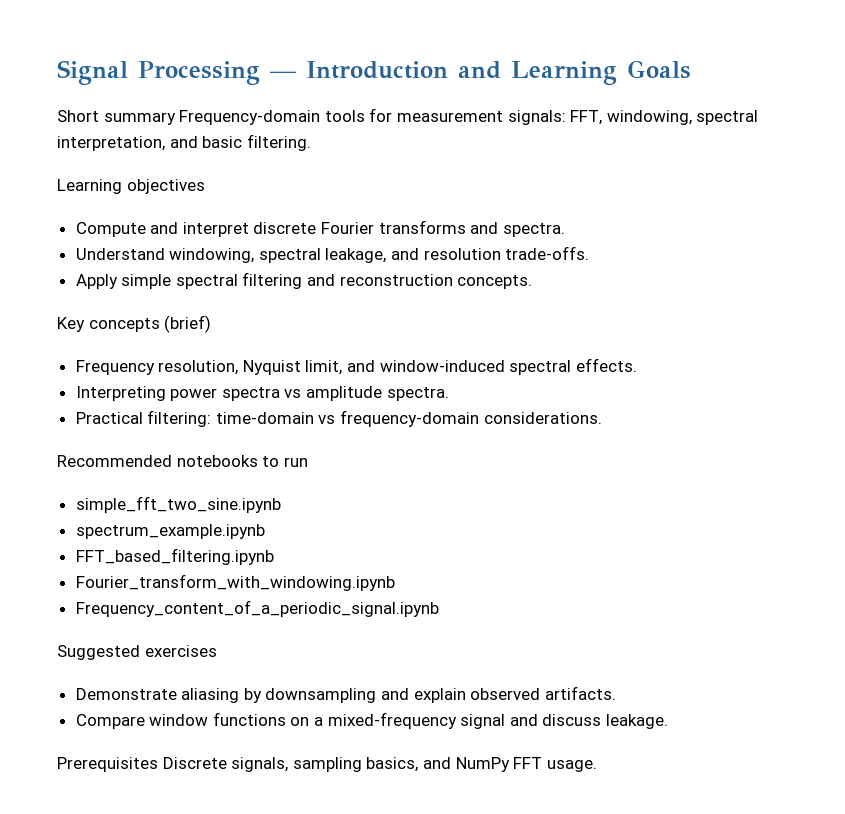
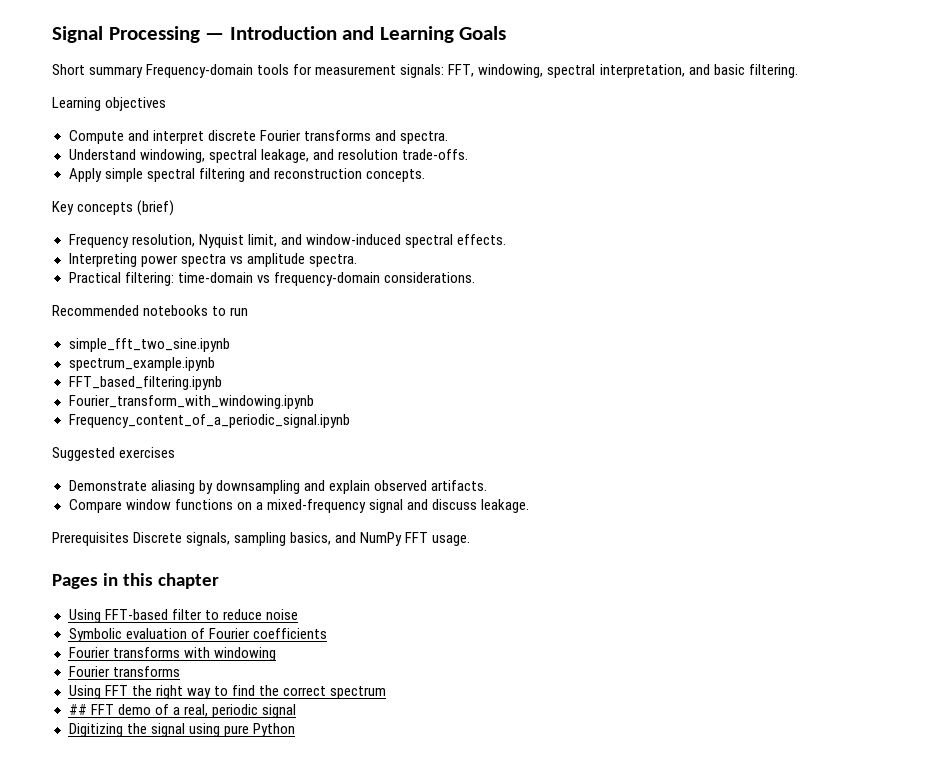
+ Pages in this chapter
+ Using FFT-based filter to reduce noise
+ Symbolic evaluation of Fourier coefficients
+ Fourier transforms with windowing
+ Fourier transforms
+ Using FFT the right way to find the correct spectrum
+ ## FFT demo of a real, periodic signal
+ Digitizing the signal using pure Python

